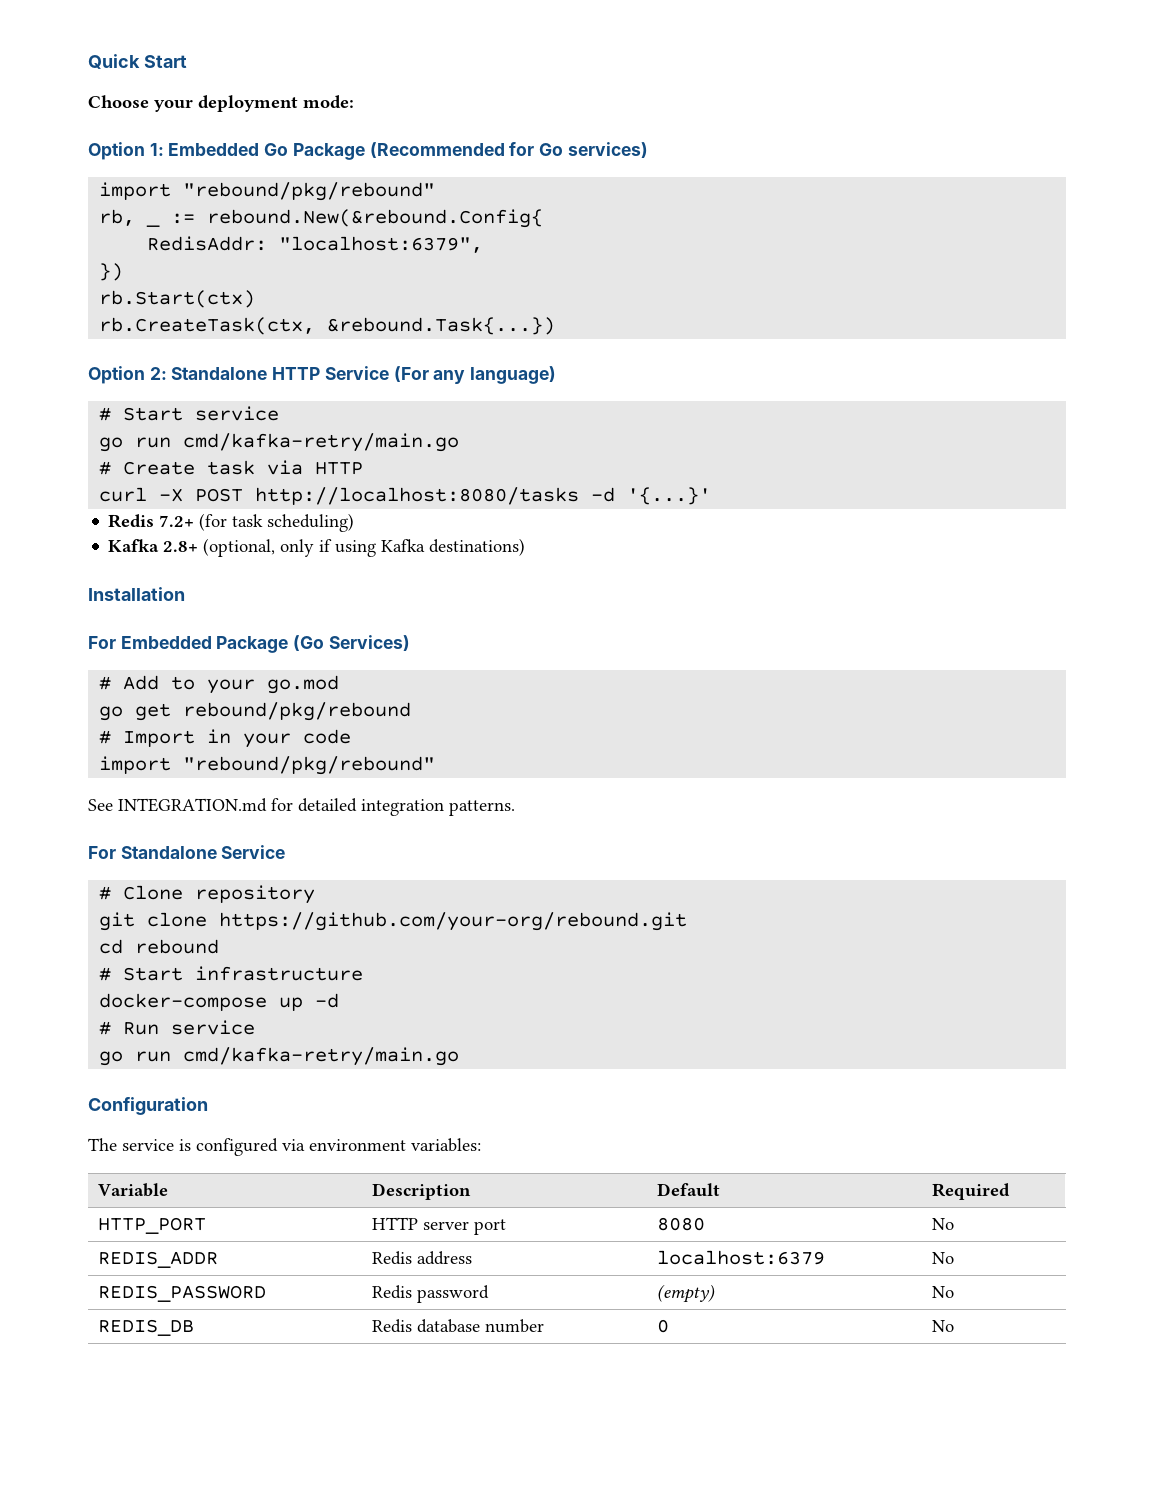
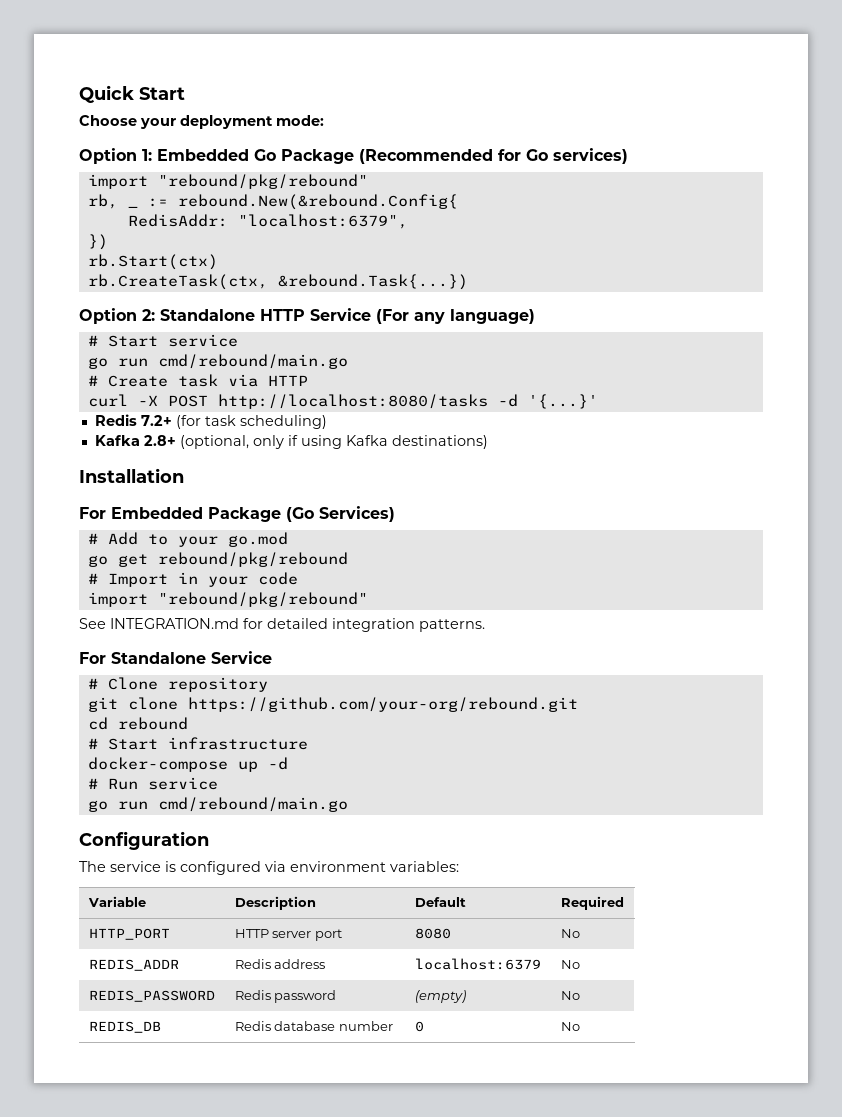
  # Start service
- go run cmd/kafka-retry/main.go
+ go run cmd/rebound/main.go
  # Run service
- go run cmd/kafka-retry/main.go
+ go run cmd/rebound/main.go

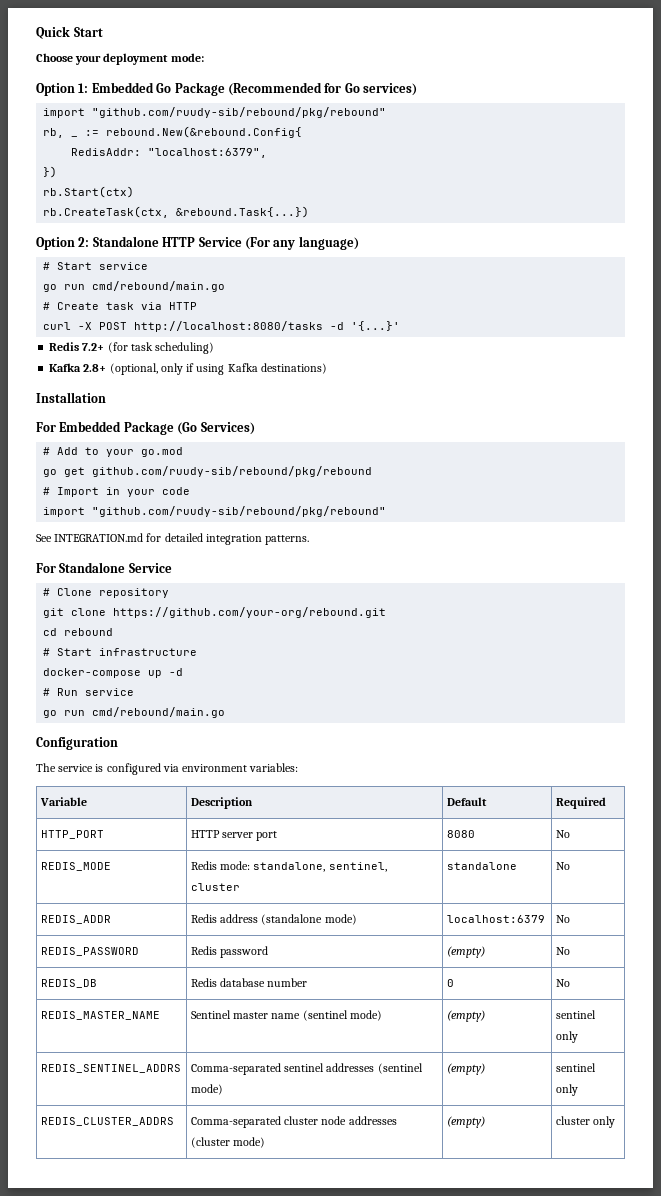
  Option 1: Embedded Go Package (Recommended for Go services)
- import "rebound/pkg/rebound"
+ import "github.com/ruudy-sib/rebound/pkg/rebound"
- go get rebound/pkg/rebound
+ go get github.com/ruudy-sib/rebound/pkg/rebound
  # Import in your code
- import "rebound/pkg/rebound"
+ import "github.com/ruudy-sib/rebound/pkg/rebound"
+ REDIS_MODE | Redis mode: standalone, sentinel, cluster | standalone | No
- REDIS_ADDR | Redis address | localhost:6379 | No
+ REDIS_ADDR | Redis address (standalone mode) | localhost:6379 | No
+ REDIS_MASTER_NAME | Sentinel master name (sentinel mode) | (empty) | sentinel only
+ REDIS_SENTINEL_ADDRS | Comma-separated sentinel addresses (sentinel mode) | (empty) | sentinel only
+ REDIS_CLUSTER_ADDRS | Comma-separated cluster node addresses (cluster mode) | (empty) | cluster only

